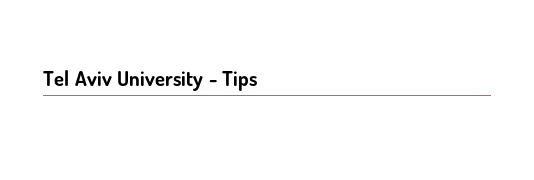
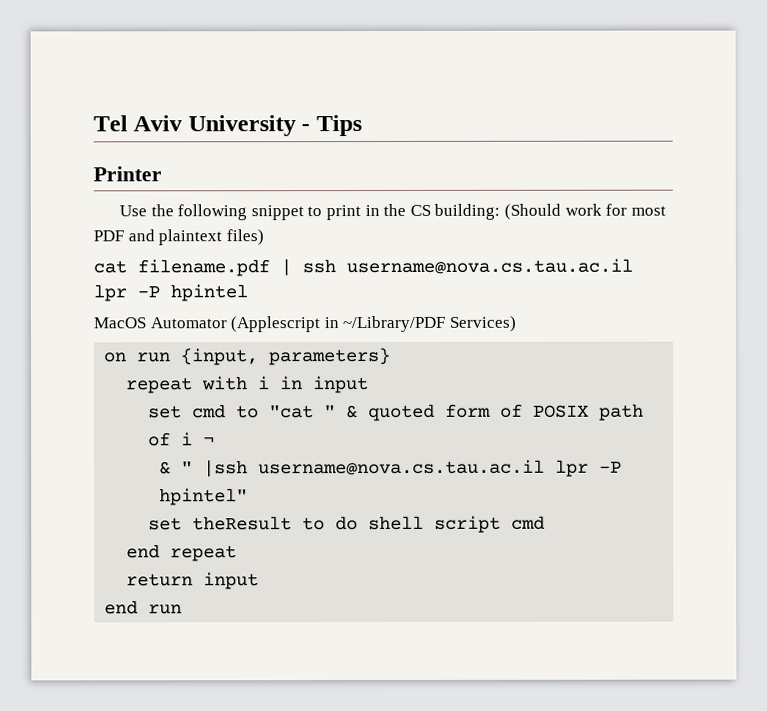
+ Printer
+ Use the following snippet to print in the CS building: (Should work for most PDF and plaintext files)
+ cat filename.pdf | ssh username@nova.cs.tau.ac.il lpr -P hpintel
+ MacOS Automator (Applescript in ~/Library/PDF Services)
+ on run {input, parameters}
+ repeat with i in input
+ set cmd to "cat " & quoted form of POSIX path of i ¬
+ & " |ssh username@nova.cs.tau.ac.il lpr -P hpintel"
+ set theResult to do shell script cmd
+ end repeat
+ return input
+ end run

